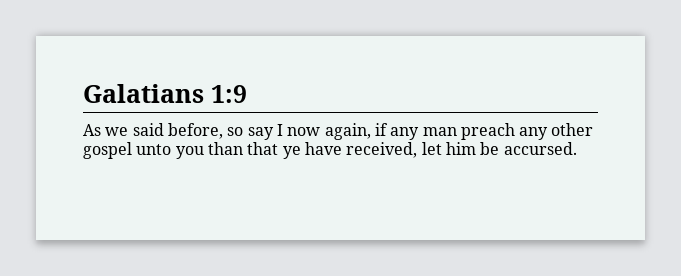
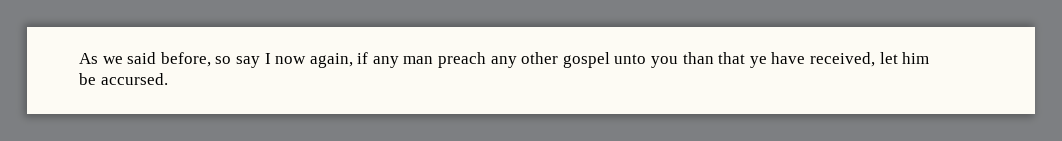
- Galatians 1:9

